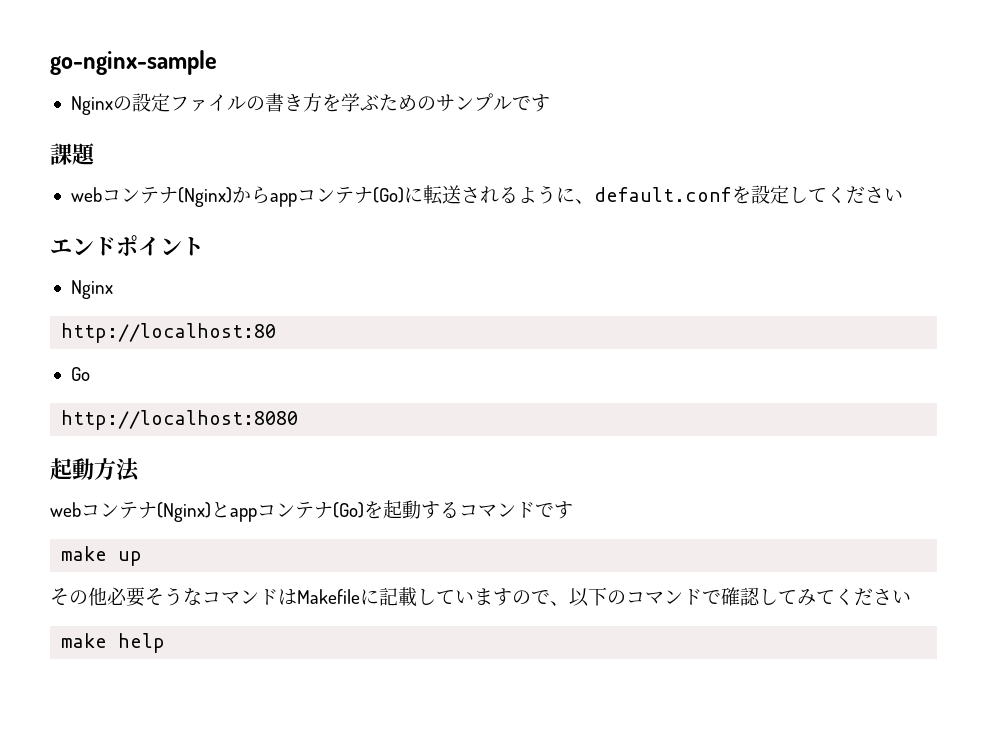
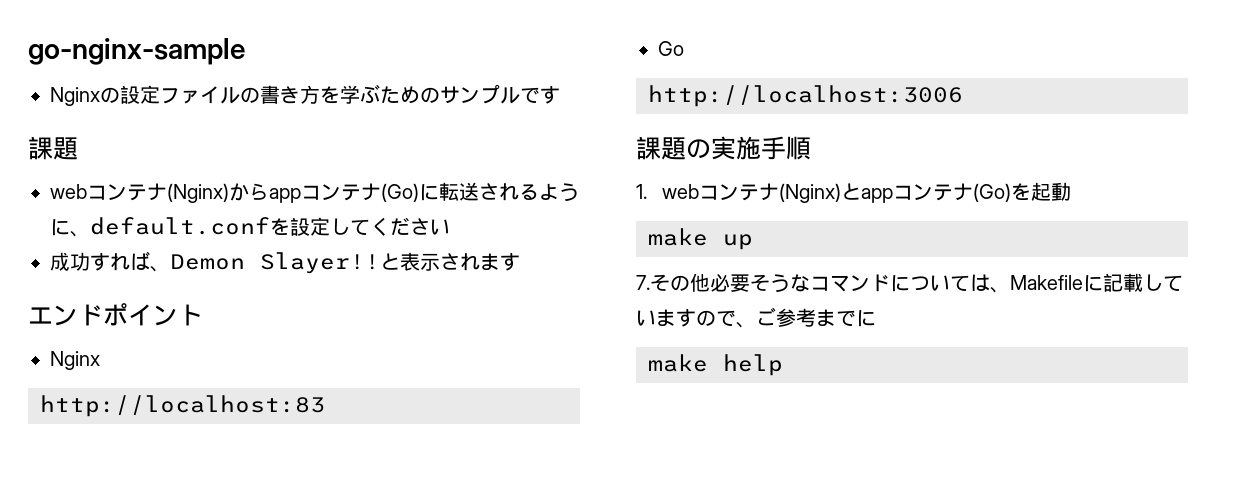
+ 成功すれば、Demon Slayer!!と表示されます
- http://localhost:80
+ http://localhost:83
- http://localhost:8080
- 起動方法
- webコンテナ(Nginx)とappコンテナ(Go)を起動するコマンドです
+ http://localhost:3006
+ 課題の実施手順
+ 1. webコンテナ(Nginx)とappコンテナ(Go)を起動
- その他必要そうなコマンドはMakefileに記載していますので、以下のコマンドで確認してみてください
+ 7.その他必要そうなコマンドについては、Makefileに記載していますので、ご参考までに

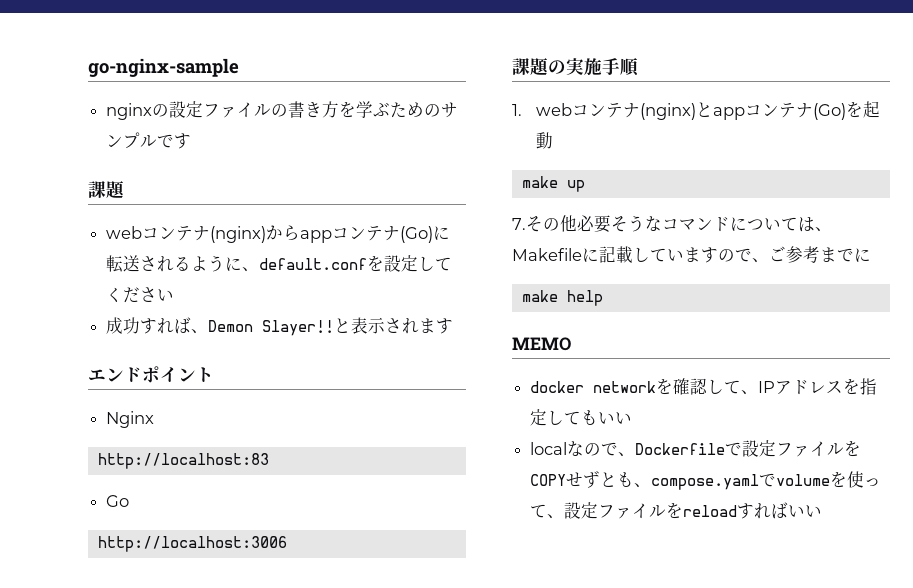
- Nginxの設定ファイルの書き方を学ぶためのサンプルです
+ nginxの設定ファイルの書き方を学ぶためのサンプルです
- webコンテナ(Nginx)からappコンテナ(Go)に転送されるように、default.confを設定してください
+ webコンテナ(nginx)からappコンテナ(Go)に転送されるように、default.confを設定してください
- 1. webコンテナ(Nginx)とappコンテナ(Go)を起動
+ 1. webコンテナ(nginx)とappコンテナ(Go)を起動
+ MEMO
+ docker networkを確認して、IPアドレスを指定してもいい
+ localなので、Dockerfileで設定ファイルをCOPYせずとも、compose.yamlでvolumeを使って、設定ファイルをreloadすればいい

